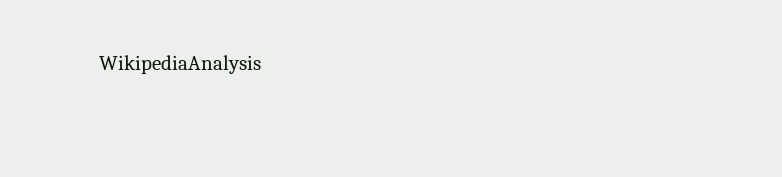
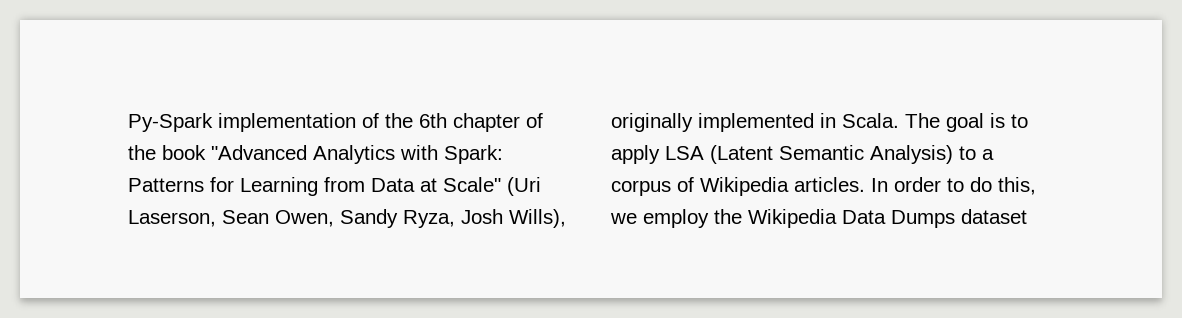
- WikipediaAnalysis
+ Py-Spark implementation of the 6th chapter of the book "Advanced Analytics with Spark: Patterns for Learning from Data at Scale" (Uri Laserson, Sean Owen, Sandy Ryza, Josh Wills), originally implemented in Scala. The goal is to apply LSA (Latent Semantic Analysis) to a corpus of Wikipedia articles. In order to do this, we employ the Wikipedia Data Dumps dataset

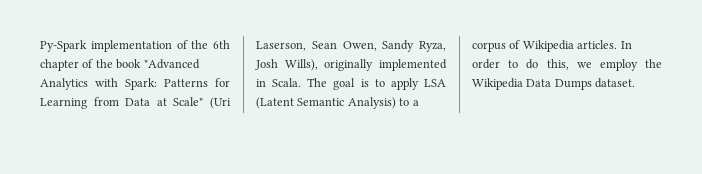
- In order to do this, we employ the Wikipedia Data Dumps dataset
+ In order to do this, we employ the Wikipedia Data Dumps dataset.

